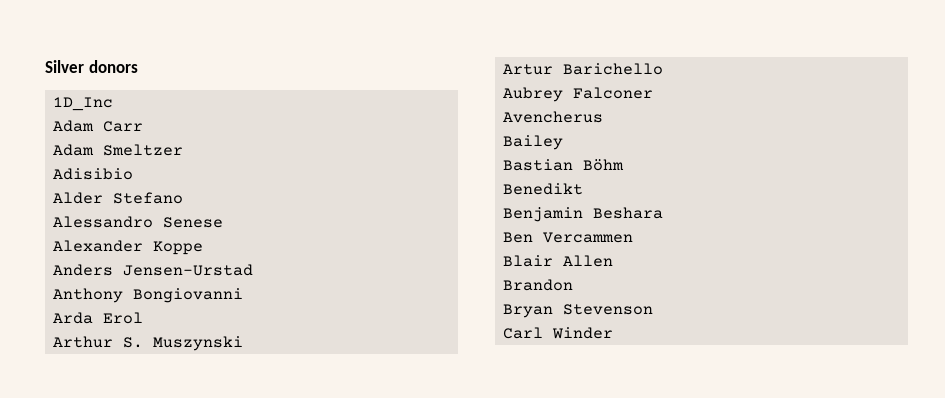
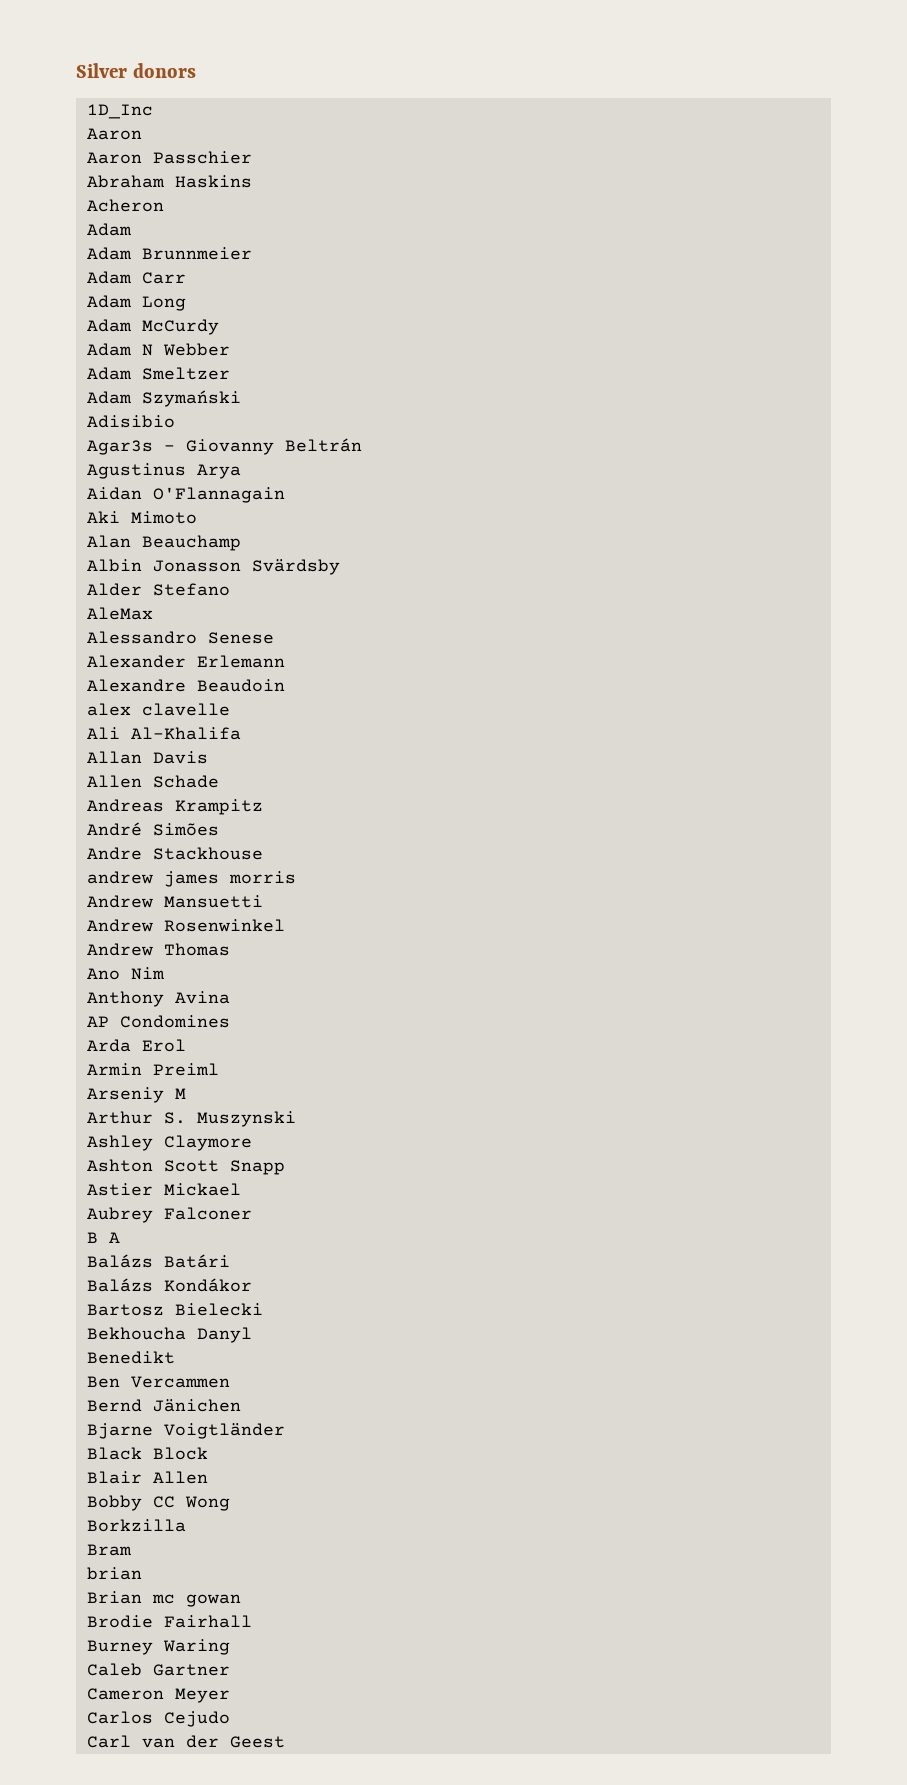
  1D_Inc
+ Aaron
+ Aaron Passchier
+ Abraham Haskins
+ Acheron
+ Adam
+ Adam Brunnmeier
  Adam Carr
+ Adam Long
+ Adam McCurdy
+ Adam N Webber
+ Adam Szymański
+ Agar3s - Giovanny Beltrán
+ Agustinus Arya
+ Aidan O'Flannagain
+ Aki Mimoto
+ Alan Beauchamp
+ Albin Jonasson Svärdsby
+ AleMax
- Alexander Koppe
- Anders Jensen-Urstad
- Anthony Bongiovanni
+ Alexander Erlemann
+ Alexandre Beaudoin
+ alex clavelle
+ Ali Al-Khalifa
+ Allan Davis
+ Allen Schade
+ Andreas Krampitz
+ André Simões
+ Andre Stackhouse
+ andrew james morris
+ Andrew Mansuetti
+ Andrew Rosenwinkel
+ Andrew Thomas
+ Ano Nim
+ Anthony Avina
+ AP Condomines
  Arda Erol
+ Armin Preiml
+ Arseniy M
  Arthur S. Muszynski
- Artur Barichello
+ Ashley Claymore
+ Ashton Scott Snapp
+ Astier Mickael
  Aubrey Falconer
- Avencherus
- Bailey
- Bastian Böhm
+ B A
+ Balázs Batári
+ Balázs Kondákor
+ Bartosz Bielecki
+ Bekhoucha Danyl
- Benjamin Beshara
+ Bernd Jänichen
+ Bjarne Voigtländer
+ Black Block
  Blair Allen
- Brandon
- Bryan Stevenson
- Carl Winder
+ Bobby CC Wong
+ Borkzilla
+ Bram
+ brian
+ Brian mc gowan
+ Brodie Fairhall
+ Burney Waring
+ Caleb Gartner
+ Cameron Meyer
+ Carlos Cejudo
+ Carl van der Geest

